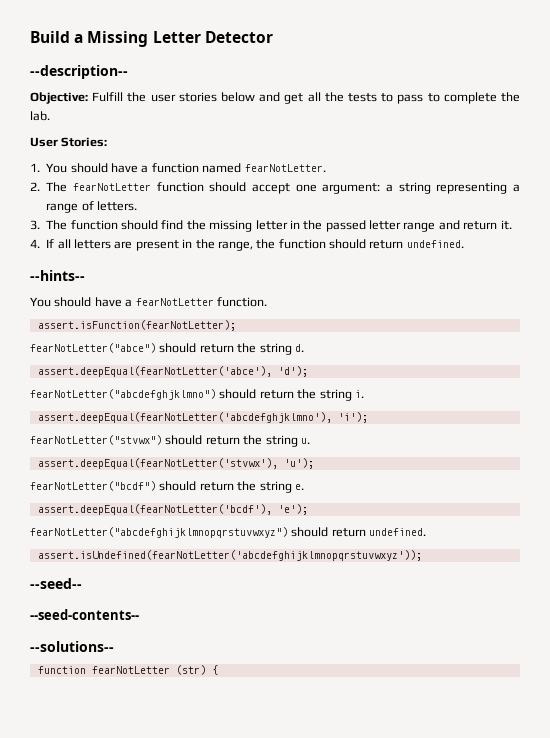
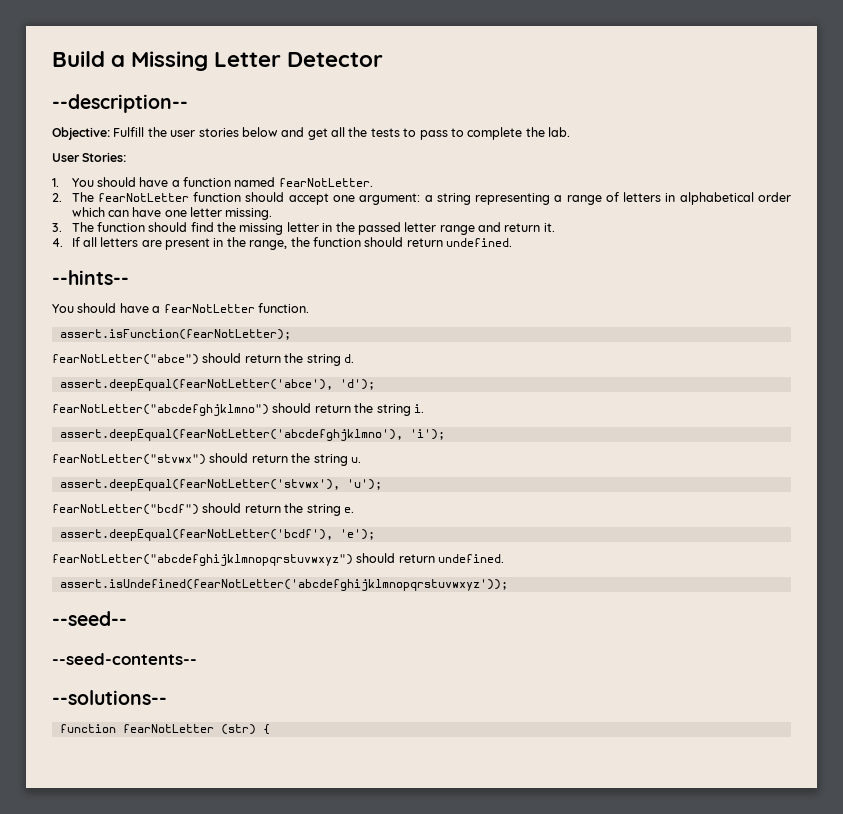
- 2. The fearNotLetter function should accept one argument: a string representing a range of letters.
+ 2. The fearNotLetter function should accept one argument: a string representing a range of letters in alphabetical order which can have one letter missing.

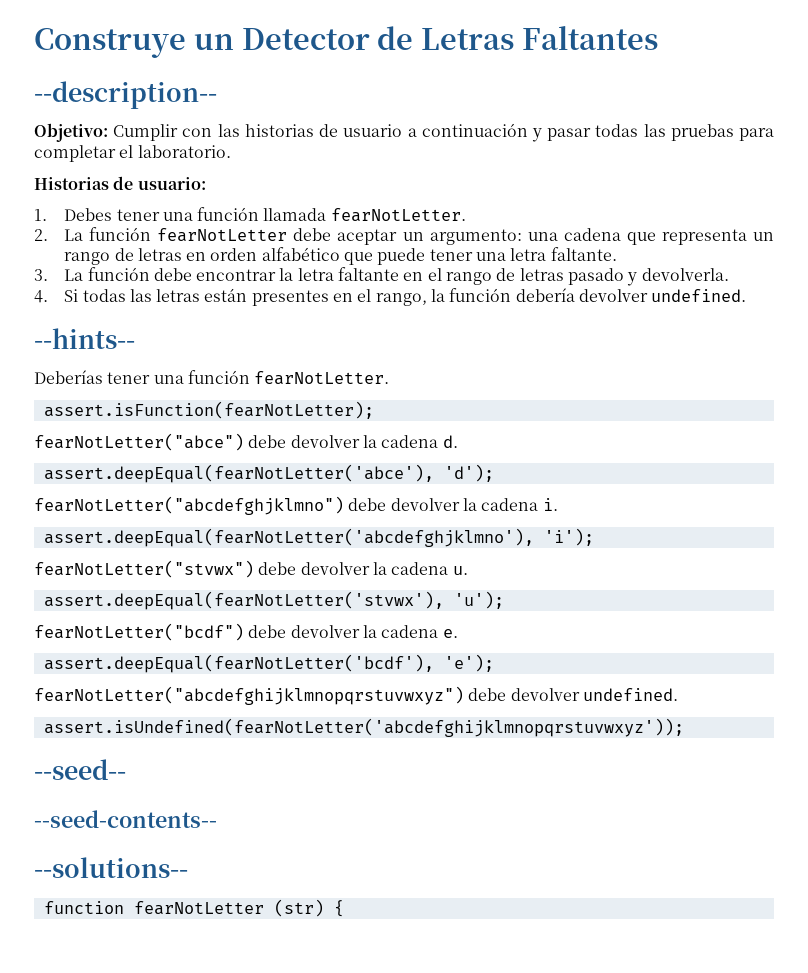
- Build a Missing Letter Detector
+ Construye un Detector de Letras Faltantes
  --description--
- Objective: Fulfill the user stories below and get all the tests to pass to complete the lab.
- User Stories:
- 1. You should have a function named fearNotLetter.
- 2. The fearNotLetter function should accept one argument: a string representing a range of letters in alphabetical order which can have one letter missing.
- 3. The function should find the missing letter in the passed letter range and return it.
- 4. If all letters are present in the range, the function should return undefined.
+ Objetivo: Cumplir con las historias de usuario a continuación y pasar todas las pruebas para completar el laboratorio.
+ Historias de usuario:
+ 1. Debes tener una función llamada fearNotLetter.
+ 2. La función fearNotLetter debe aceptar un argumento: una cadena que representa un rango de letras en orden alfabético que puede tener una letra faltante.
+ 3. La función debe encontrar la letra faltante en el rango de letras pasado y devolverla.
+ 4. Si todas las letras están presentes en el rango, la función debería devolver undefined.
  --hints--
- You should have a fearNotLetter function.
+ Deberías tener una función fearNotLetter.
  assert.isFunction(fearNotLetter);
- fearNotLetter("abce") should return the string d.
+ fearNotLetter("abce") debe devolver la cadena d.
- fearNotLetter("abcdefghjklmno") should return the string i.
+ fearNotLetter("abcdefghjklmno") debe devolver la cadena i.
- fearNotLetter("stvwx") should return the string u.
+ fearNotLetter("stvwx") debe devolver la cadena u.
- fearNotLetter("bcdf") should return the string e.
+ fearNotLetter("bcdf") debe devolver la cadena e.
- fearNotLetter("abcdefghijklmnopqrstuvwxyz") should return undefined.
+ fearNotLetter("abcdefghijklmnopqrstuvwxyz") debe devolver undefined.

